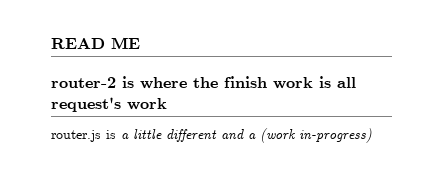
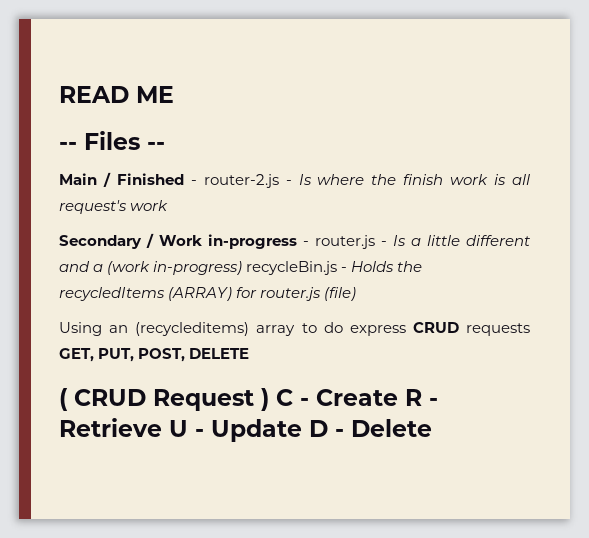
- router-2 is where the finish work is all request's work
+ -- Files --
+ Main / Finished - router-2.js - Is where the finish work is all request's work
- router.js is a little different and a (work in-progress)
+ Secondary / Work in-progress - router.js - Is a little different and a (work in-progress) recycleBin.js - Holds the recycledItems (ARRAY) for router.js (file)
+ Using an (recycleditems) array to do express CRUD requests GET, PUT, POST, DELETE
+ ( CRUD Request ) C - Create R - Retrieve U - Update D - Delete

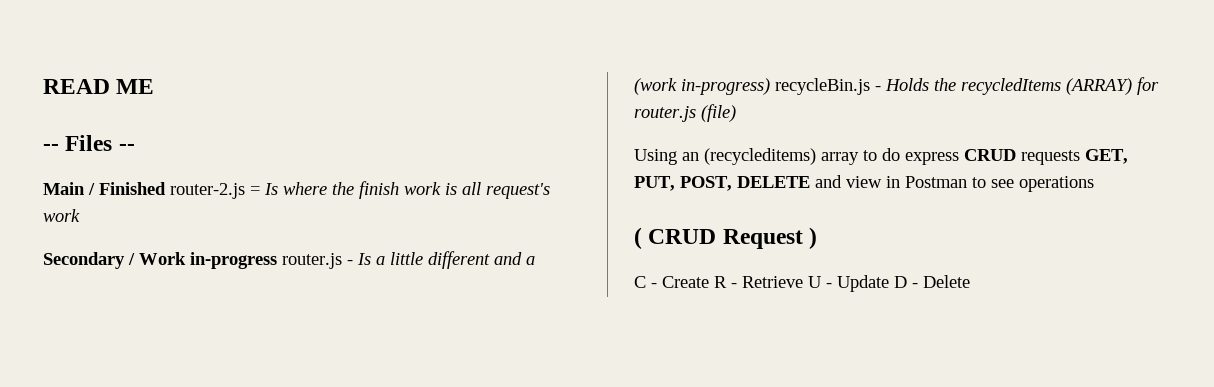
- Main / Finished - router-2.js - Is where the finish work is all request's work
+ Main / Finished router-2.js = Is where the finish work is all request's work
- Secondary / Work in-progress - router.js - Is a little different and a (work in-progress) recycleBin.js - Holds the recycledItems (ARRAY) for router.js (file)
+ Secondary / Work in-progress router.js - Is a little different and a (work in-progress) recycleBin.js - Holds the recycledItems (ARRAY) for router.js (file)
- Using an (recycleditems) array to do express CRUD requests GET, PUT, POST, DELETE
+ Using an (recycleditems) array to do express CRUD requests GET, PUT, POST, DELETE and view in Postman to see operations
- ( CRUD Request ) C - Create R - Retrieve U - Update D - Delete
+ ( CRUD Request )
+ C - Create R - Retrieve U - Update D - Delete

